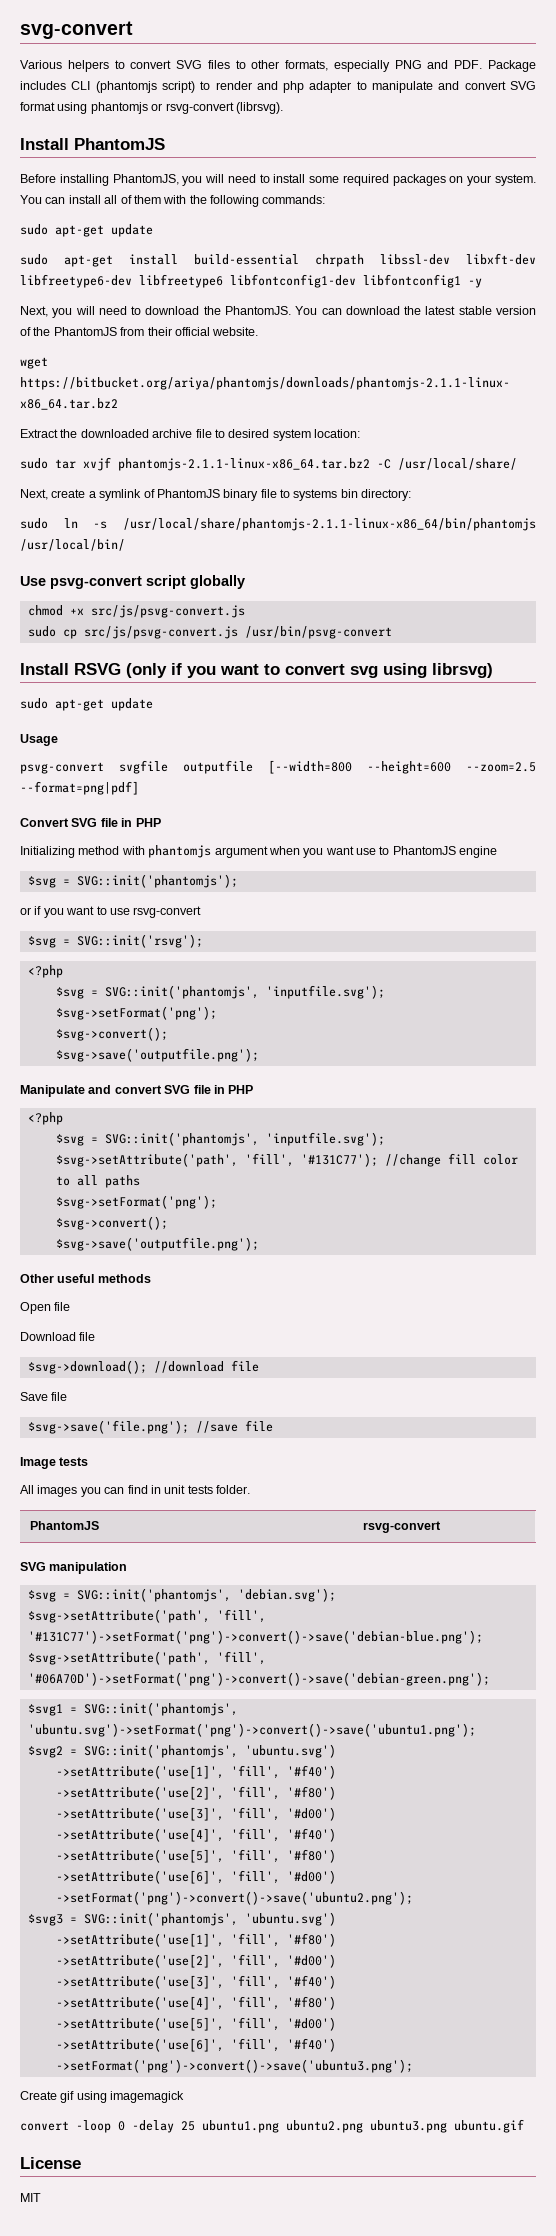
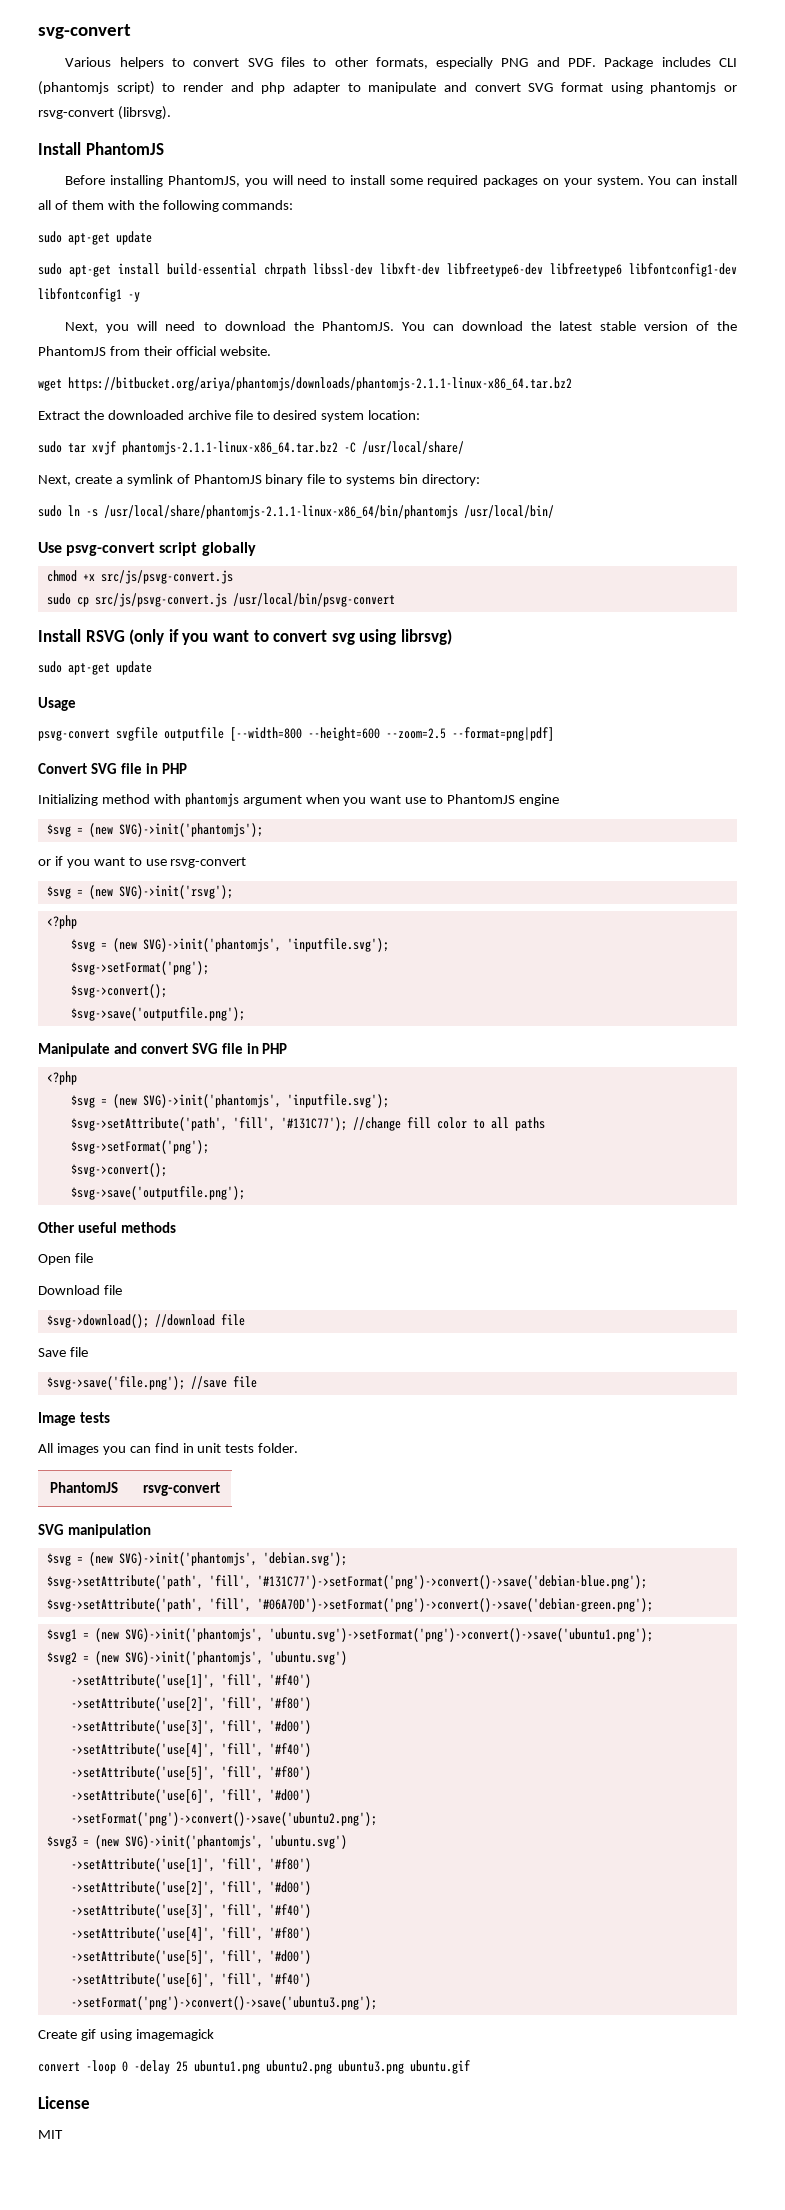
- sudo cp src/js/psvg-convert.js /usr/bin/psvg-convert
+ sudo cp src/js/psvg-convert.js /usr/local/bin/psvg-convert
- $svg = SVG::init('phantomjs');
+ $svg = (new SVG)->init('phantomjs');
- $svg = SVG::init('rsvg');
+ $svg = (new SVG)->init('rsvg');
  <?php
- $svg = SVG::init('phantomjs', 'inputfile.svg');
+ $svg = (new SVG)->init('phantomjs', 'inputfile.svg');
  Manipulate and convert SVG file in PHP
  <?php
- $svg = SVG::init('phantomjs', 'inputfile.svg');
+ $svg = (new SVG)->init('phantomjs', 'inputfile.svg');
- $svg = SVG::init('phantomjs', 'debian.svg');
+ $svg = (new SVG)->init('phantomjs', 'debian.svg');
- $svg1 = SVG::init('phantomjs', 'ubuntu.svg')->setFormat('png')->convert()->save('ubuntu1.png');
+ $svg1 = (new SVG)->init('phantomjs', 'ubuntu.svg')->setFormat('png')->convert()->save('ubuntu1.png');
- $svg2 = SVG::init('phantomjs', 'ubuntu.svg')
+ $svg2 = (new SVG)->init('phantomjs', 'ubuntu.svg')
- $svg3 = SVG::init('phantomjs', 'ubuntu.svg')
+ $svg3 = (new SVG)->init('phantomjs', 'ubuntu.svg')

